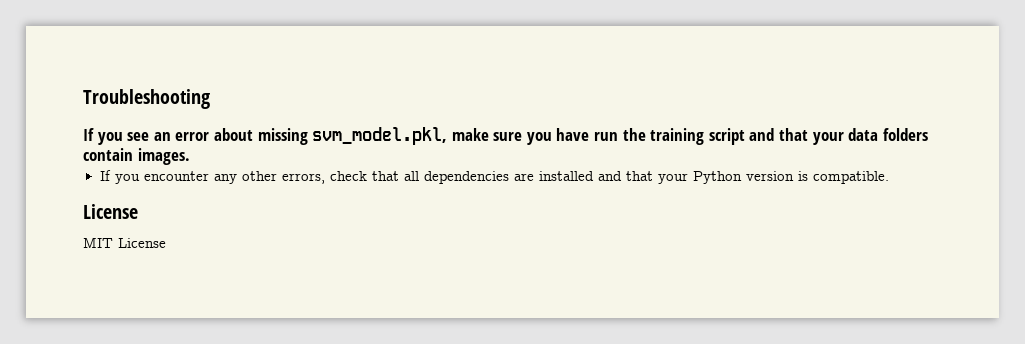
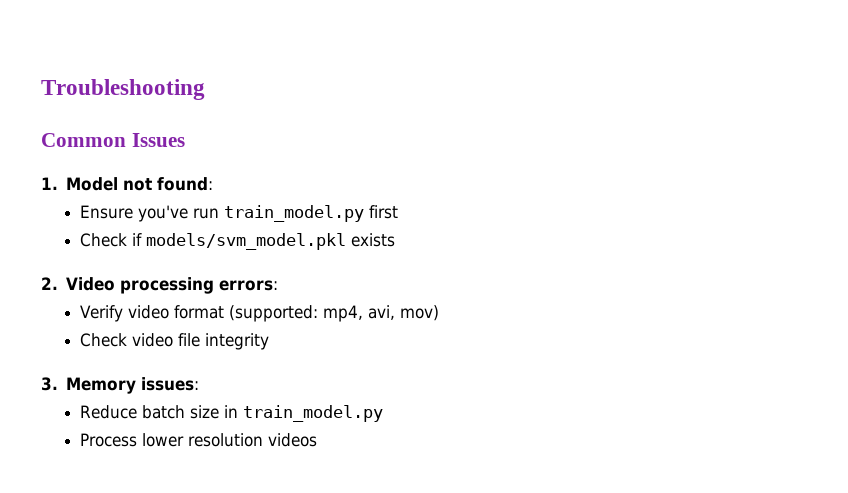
- If you see an error about missing svm_model.pkl, make sure you have run the training script and that your data folders contain images.
- If you encounter any other errors, check that all dependencies are installed and that your Python version is compatible.
- License
- MIT License
+ Common Issues
+ 1. Model not found:
+ Ensure you've run train_model.py first
+ Check if models/svm_model.pkl exists
+ 2. Video processing errors:
+ Verify video format (supported: mp4, avi, mov)
+ Check video file integrity
+ 3. Memory issues:
+ Reduce batch size in train_model.py
+ Process lower resolution videos

